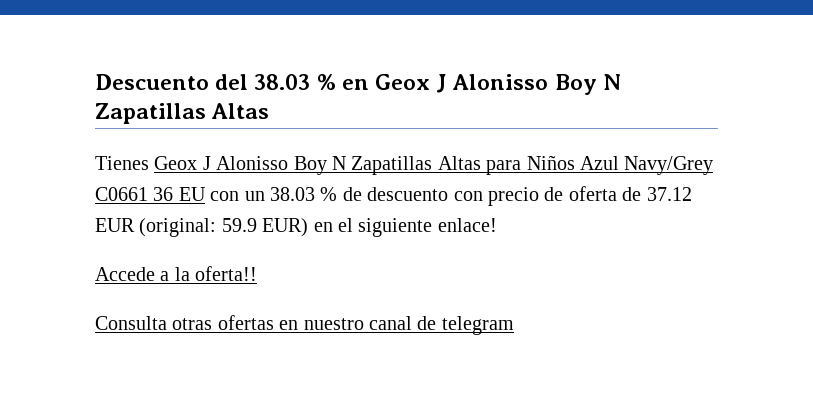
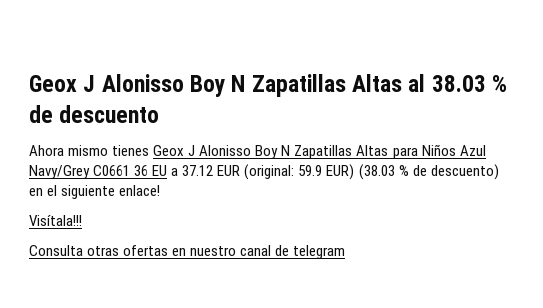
- Descuento del 38.03 % en Geox J Alonisso Boy N Zapatillas Altas
- Tienes Geox J Alonisso Boy N Zapatillas Altas para Niños Azul Navy/Grey C0661 36 EU con un 38.03 % de descuento con precio de oferta de 37.12 EUR (original: 59.9 EUR) en el siguiente enlace!
+ Geox J Alonisso Boy N Zapatillas Altas al 38.03 % de descuento
+ Ahora mismo tienes Geox J Alonisso Boy N Zapatillas Altas para Niños Azul Navy/Grey C0661 36 EU a 37.12 EUR (original: 59.9 EUR) (38.03 % de descuento) en el siguiente enlace!
- Accede a la oferta!!
+ Visítala!!!

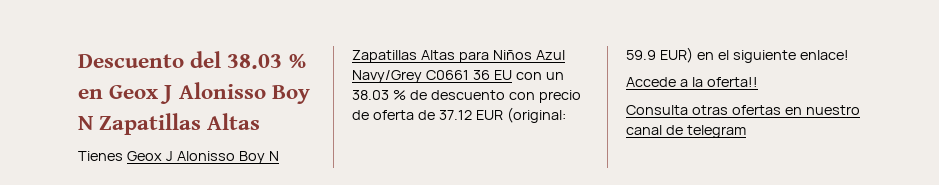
- Geox J Alonisso Boy N Zapatillas Altas al 38.03 % de descuento
- Ahora mismo tienes Geox J Alonisso Boy N Zapatillas Altas para Niños Azul Navy/Grey C0661 36 EU a 37.12 EUR (original: 59.9 EUR) (38.03 % de descuento) en el siguiente enlace!
+ Descuento del 38.03 % en Geox J Alonisso Boy N Zapatillas Altas
+ Tienes Geox J Alonisso Boy N Zapatillas Altas para Niños Azul Navy/Grey C0661 36 EU con un 38.03 % de descuento con precio de oferta de 37.12 EUR (original: 59.9 EUR) en el siguiente enlace!
- Visítala!!!
+ Accede a la oferta!!

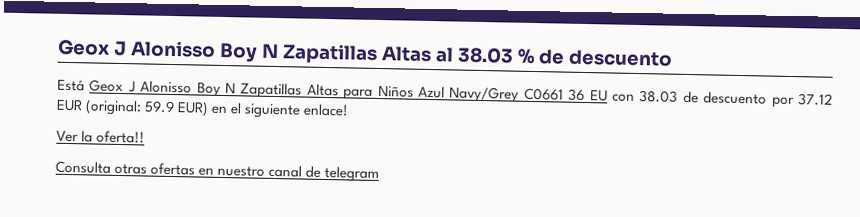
- Descuento del 38.03 % en Geox J Alonisso Boy N Zapatillas Altas
- Tienes Geox J Alonisso Boy N Zapatillas Altas para Niños Azul Navy/Grey C0661 36 EU con un 38.03 % de descuento con precio de oferta de 37.12 EUR (original: 59.9 EUR) en el siguiente enlace!
+ Geox J Alonisso Boy N Zapatillas Altas al 38.03 % de descuento
+ Está Geox J Alonisso Boy N Zapatillas Altas para Niños Azul Navy/Grey C0661 36 EU con 38.03 de descuento por 37.12 EUR (original: 59.9 EUR) en el siguiente enlace!
- Accede a la oferta!!
+ Ver la oferta!!

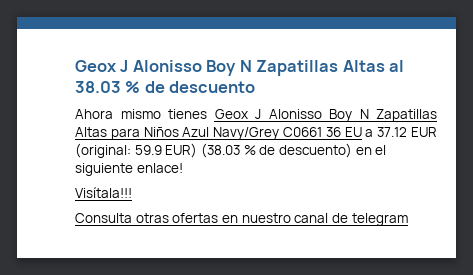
- Está Geox J Alonisso Boy N Zapatillas Altas para Niños Azul Navy/Grey C0661 36 EU con 38.03 de descuento por 37.12 EUR (original: 59.9 EUR) en el siguiente enlace!
+ Ahora mismo tienes Geox J Alonisso Boy N Zapatillas Altas para Niños Azul Navy/Grey C0661 36 EU a 37.12 EUR (original: 59.9 EUR) (38.03 % de descuento) en el siguiente enlace!
- Ver la oferta!!
+ Visítala!!!

